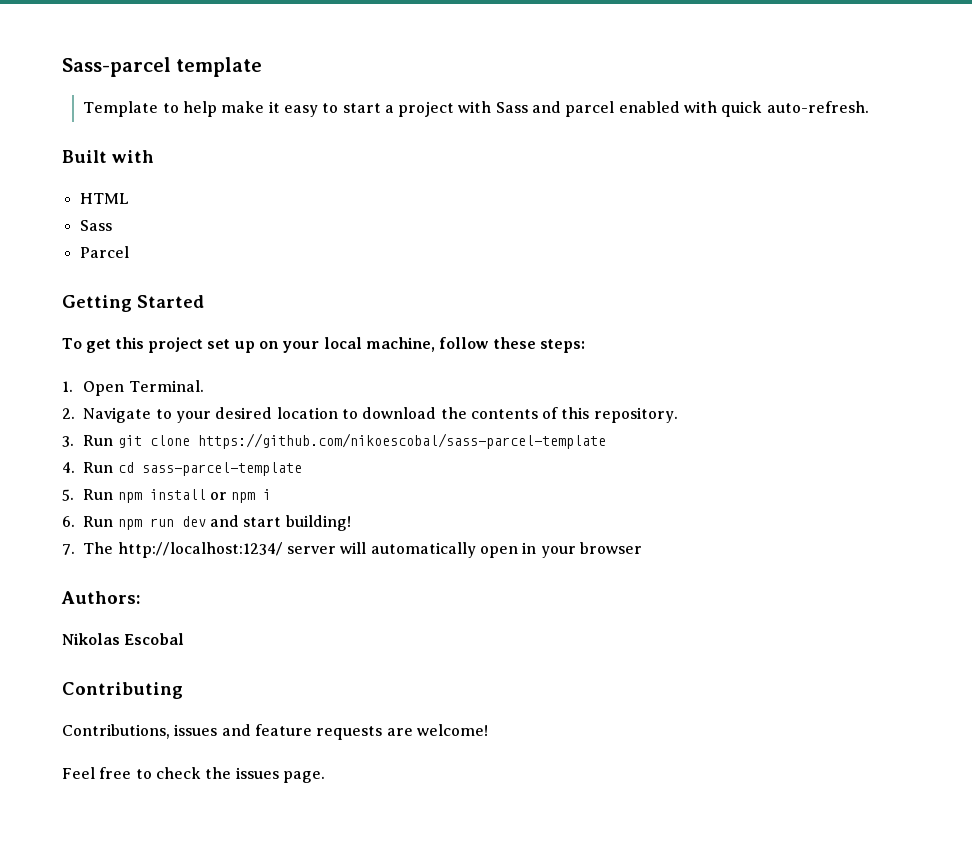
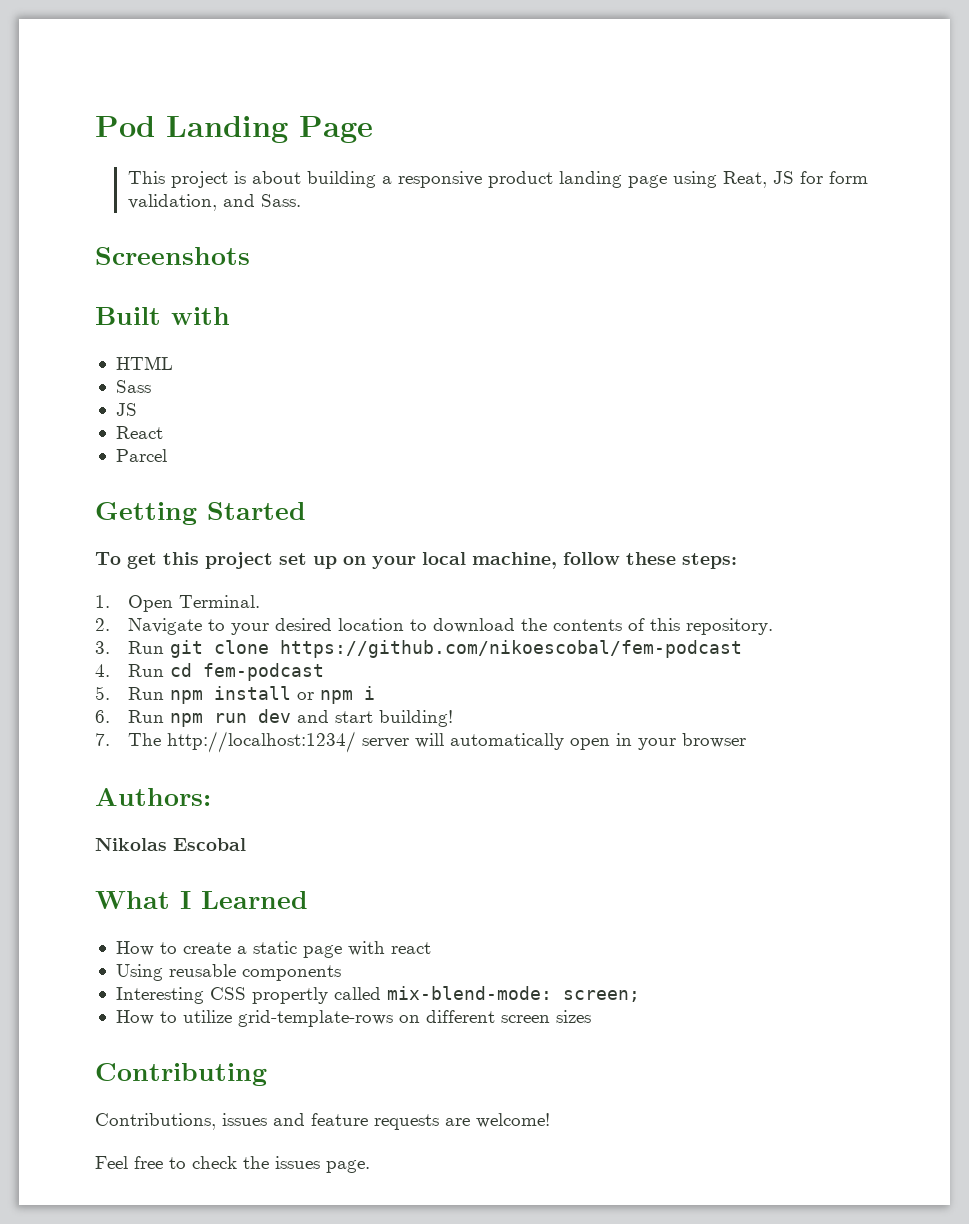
- Sass-parcel template
- Template to help make it easy to start a project with Sass and parcel enabled with quick auto-refresh.
+ Pod Landing Page
+ This project is about building a responsive product landing page using Reat, JS for form validation, and Sass.
+ Screenshots
  HTML
  Sass
+ JS
+ React
- 3. Run git clone https://github.com/nikoescobal/sass-parcel-template
+ 3. Run git clone https://github.com/nikoescobal/fem-podcast
- 4. Run cd sass-parcel-template
+ 4. Run cd fem-podcast
+ What I Learned
+ How to create a static page with react
+ Using reusable components
+ Interesting CSS propertly called mix-blend-mode: screen;
+ How to utilize grid-template-rows on different screen sizes

